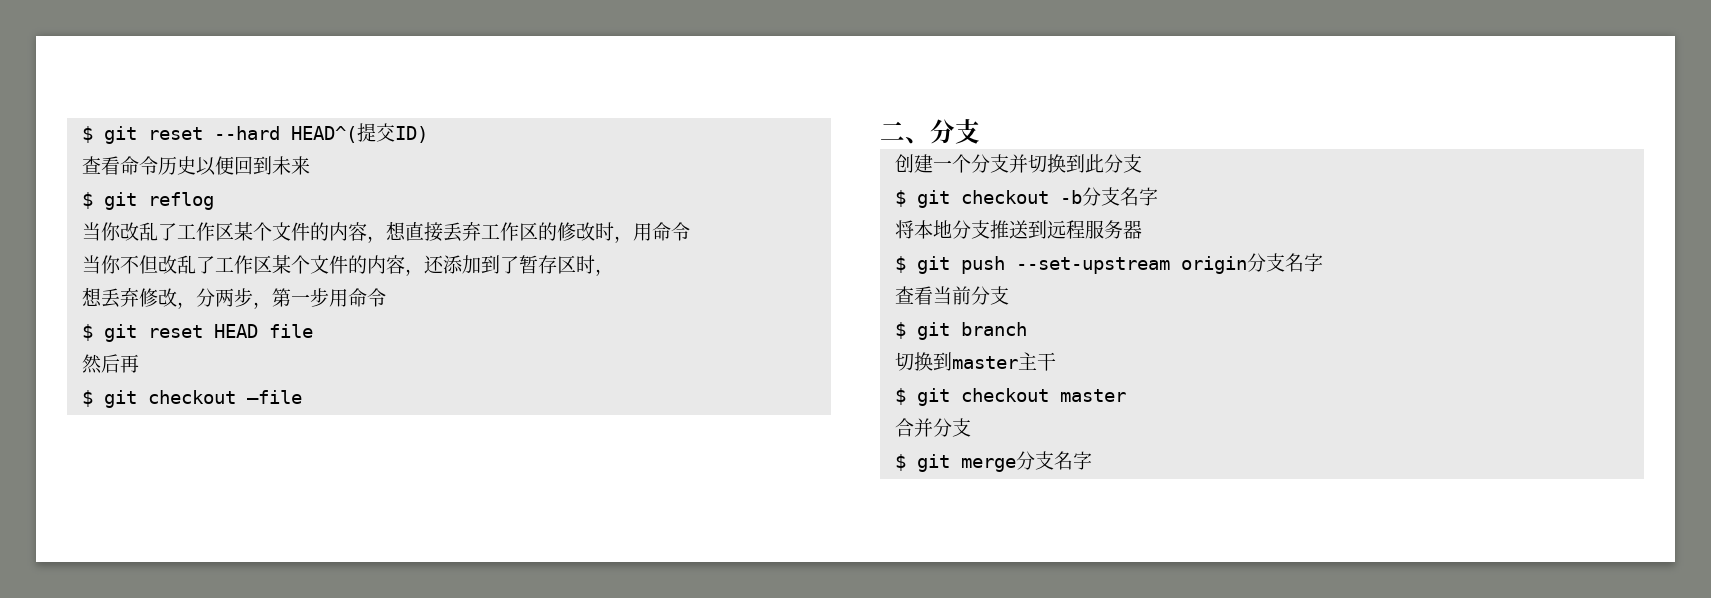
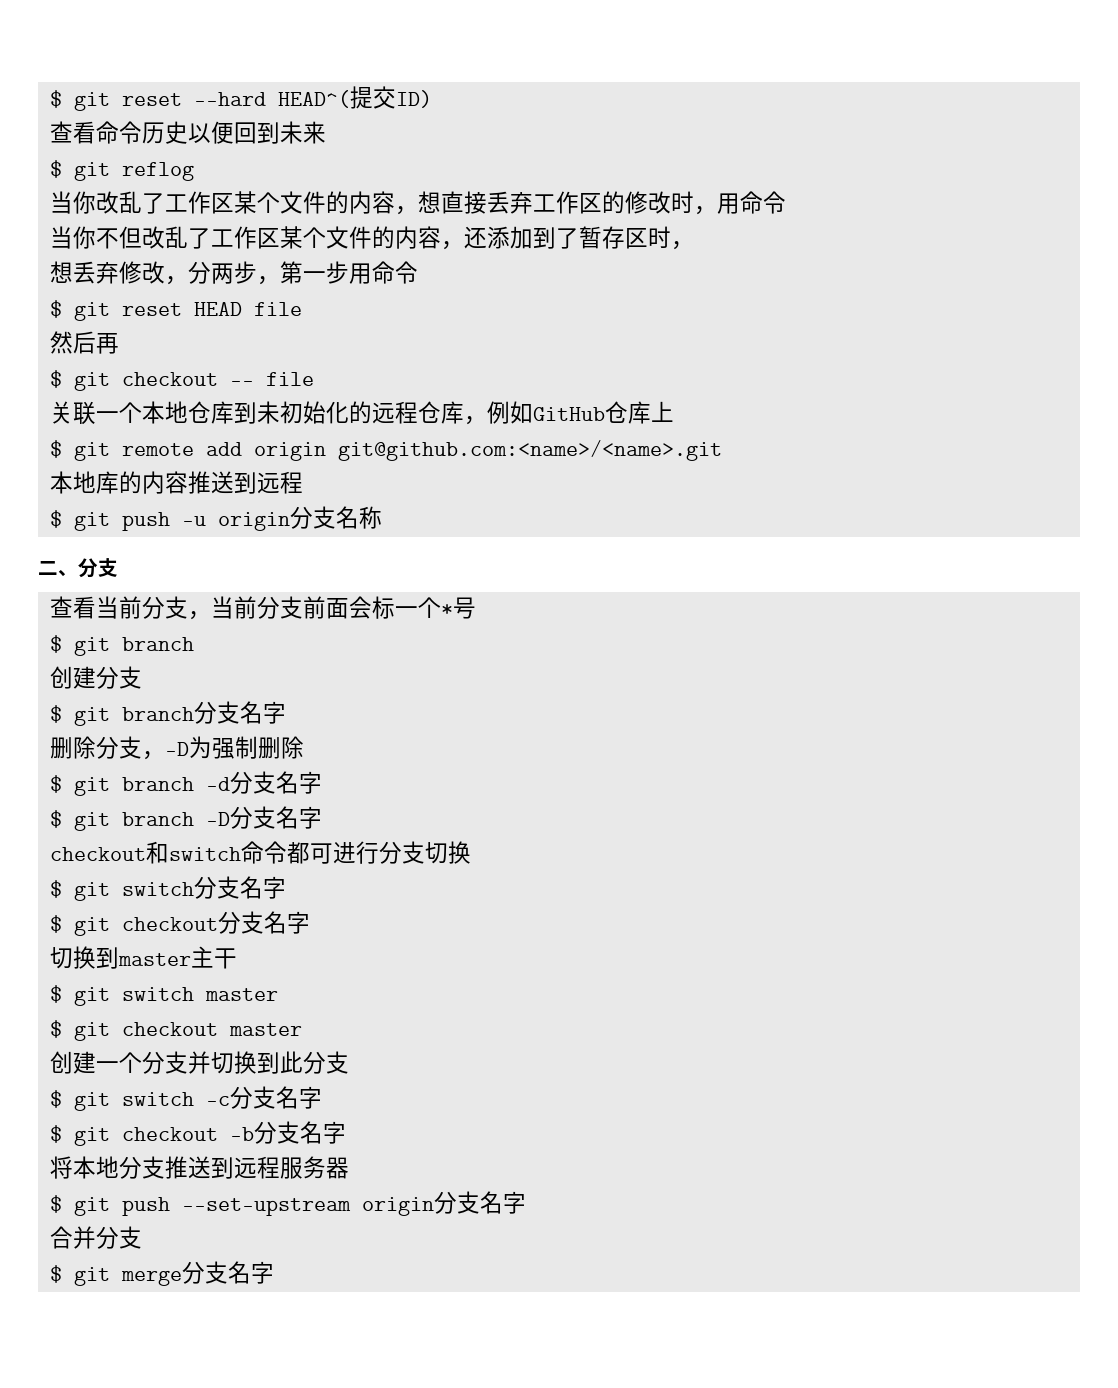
- $ git checkout —file
+ $ git checkout -- file
+ 关联一个本地仓库到未初始化的远程仓库，例如GitHub仓库上
+ $ git remote add origin git@github.com:<name>/<name>.git
+ 本地库的内容推送到远程
+ $ git push -u origin分支名称
  二、分支
+ 查看当前分支，当前分支前面会标一个*号
+ $ git branch
+ 创建分支
+ $ git branch分支名字
+ 删除分支，-D为强制删除
+ $ git branch -d分支名字
+ $ git branch -D分支名字
+ checkout和switch命令都可进行分支切换
+ $ git switch分支名字
+ $ git checkout分支名字
+ 切换到master主干
+ $ git switch master
+ $ git checkout master
+ $ git switch -c分支名字
- 查看当前分支
- $ git branch
- 切换到master主干
- $ git checkout master

